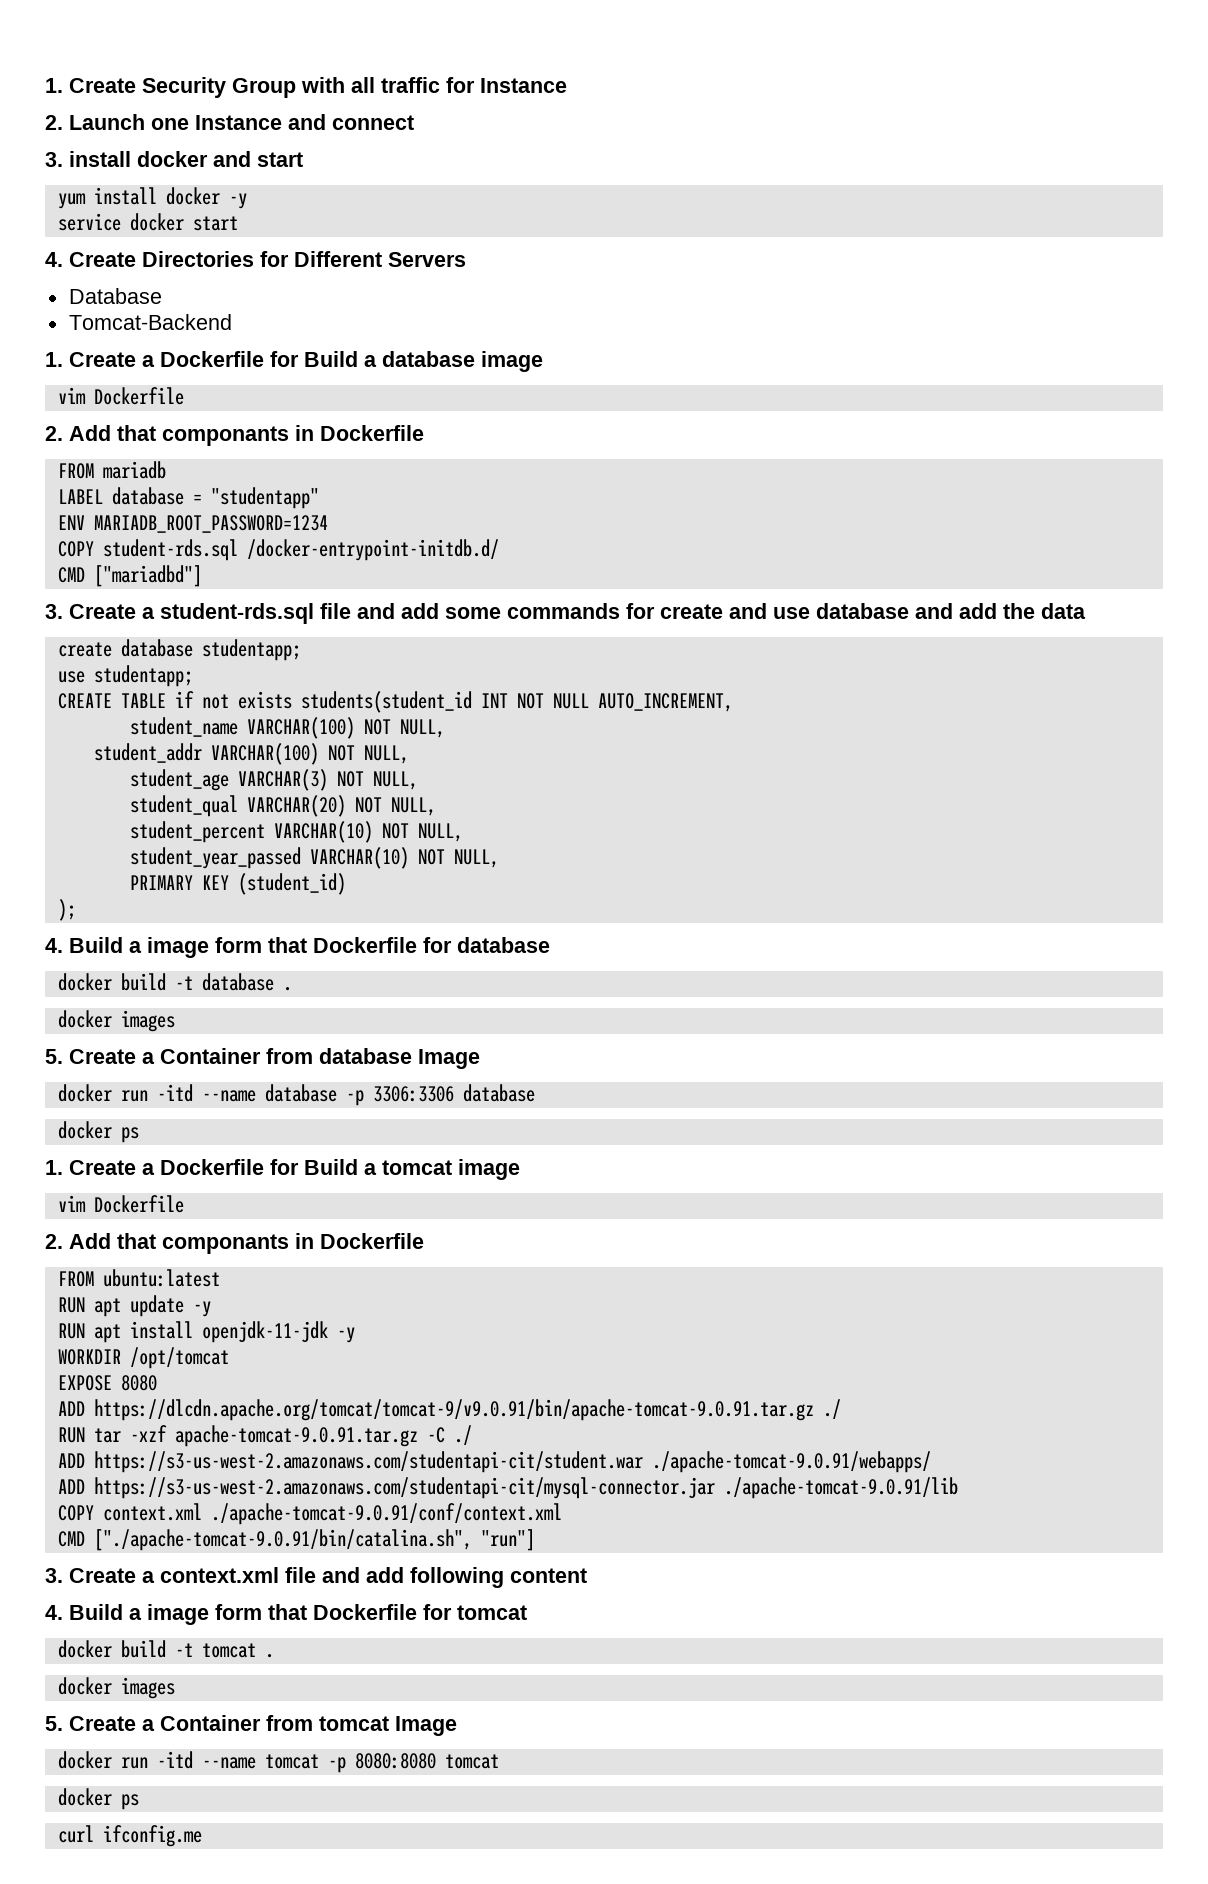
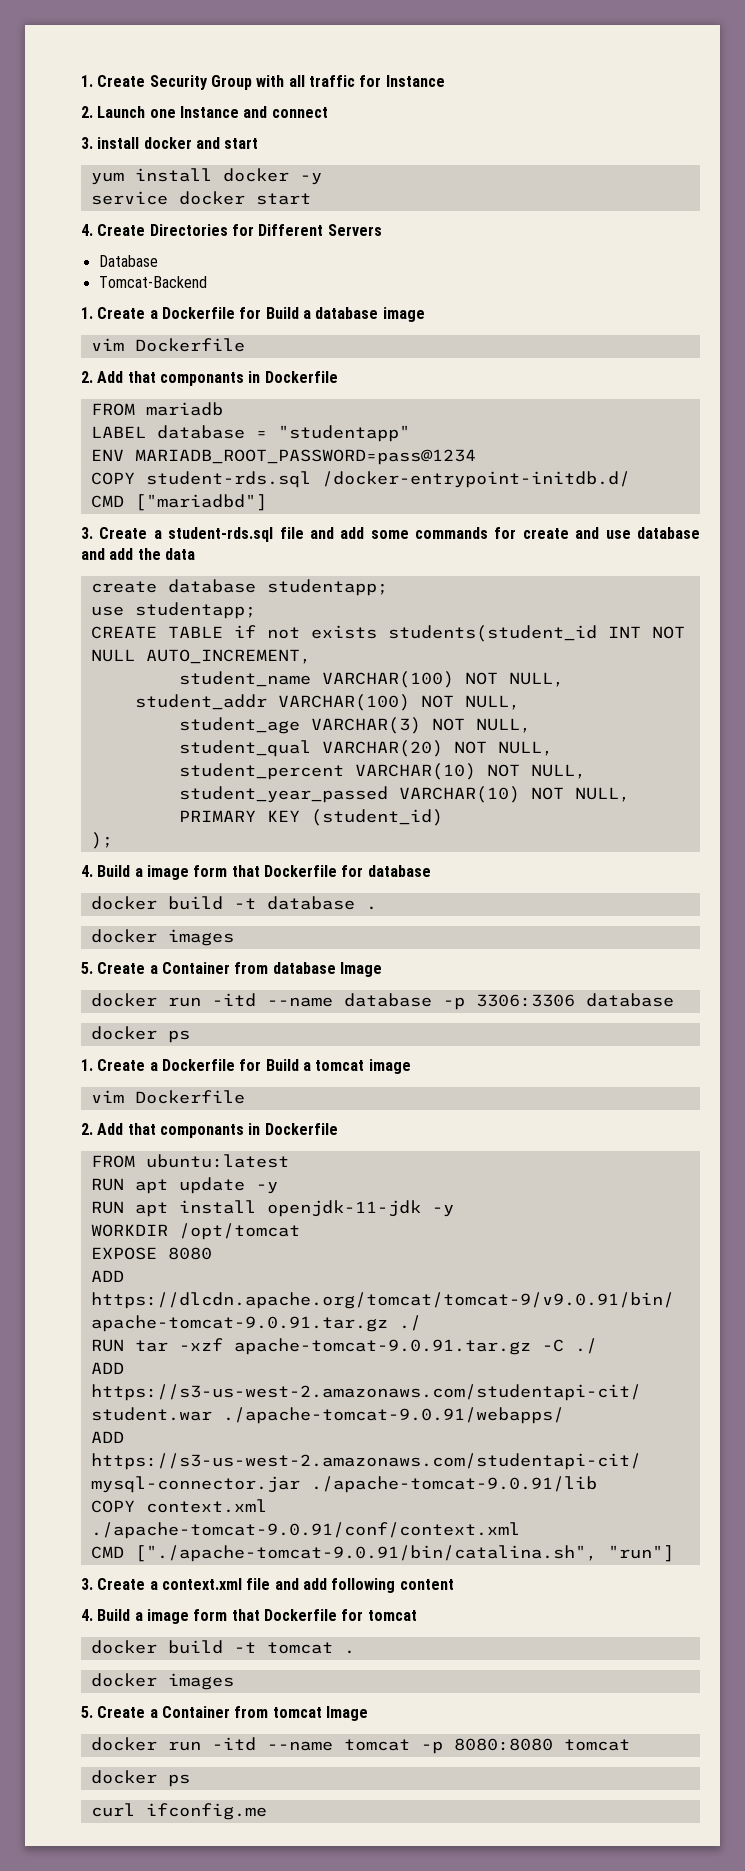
- ENV MARIADB_ROOT_PASSWORD=1234
+ ENV MARIADB_ROOT_PASSWORD=pass@1234

